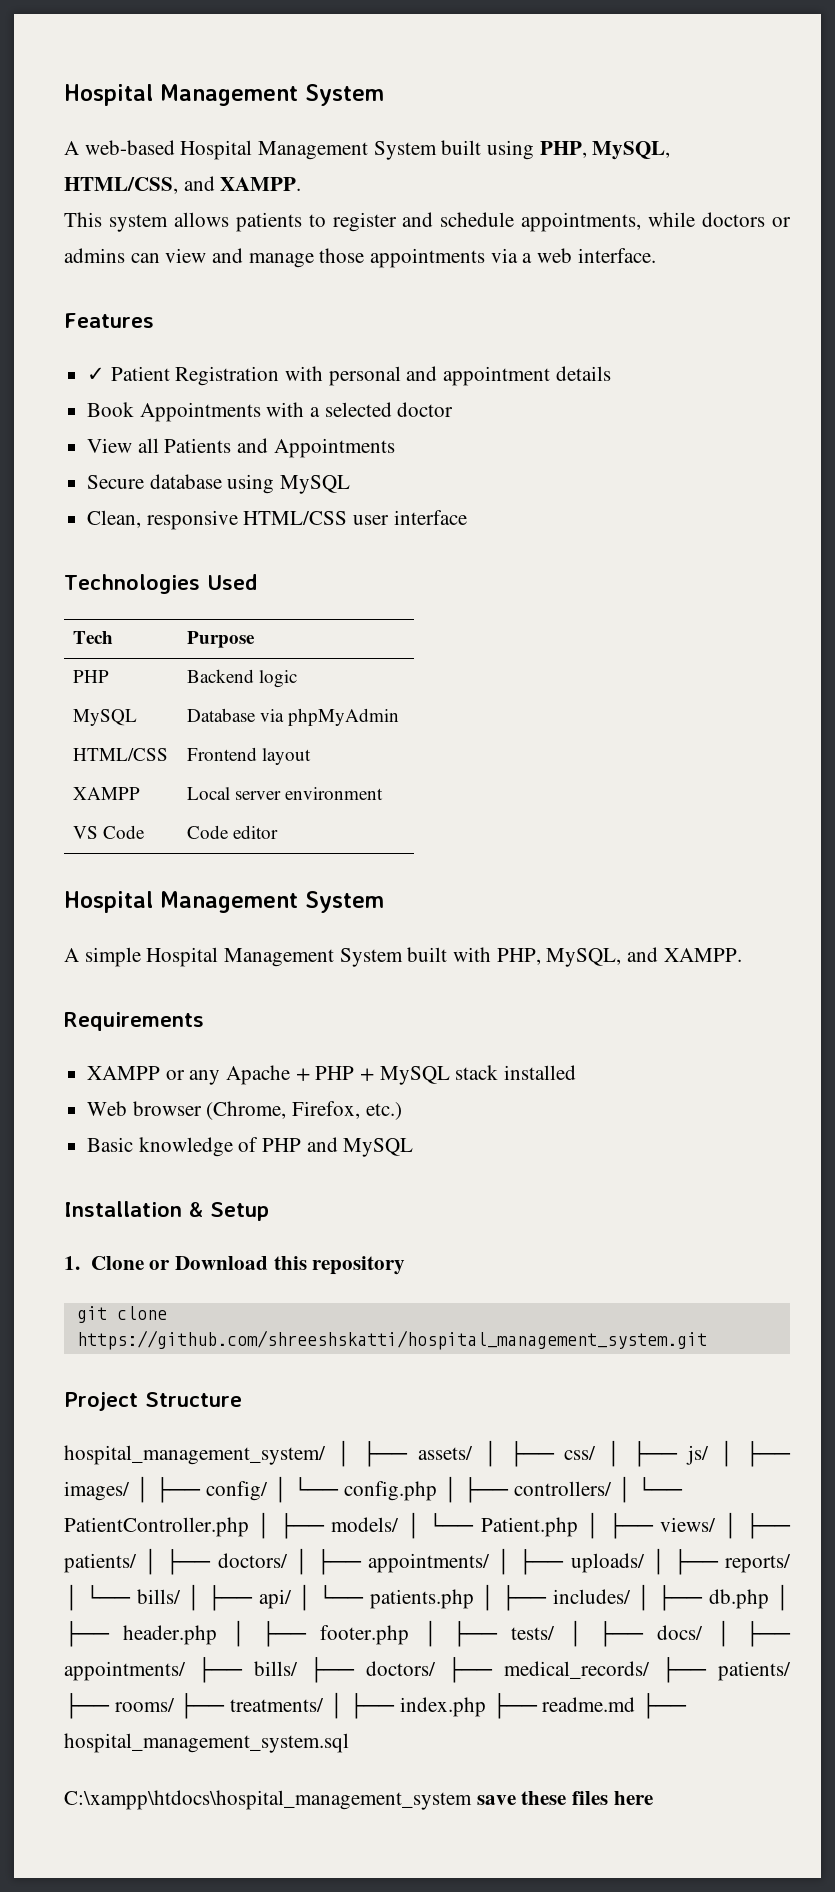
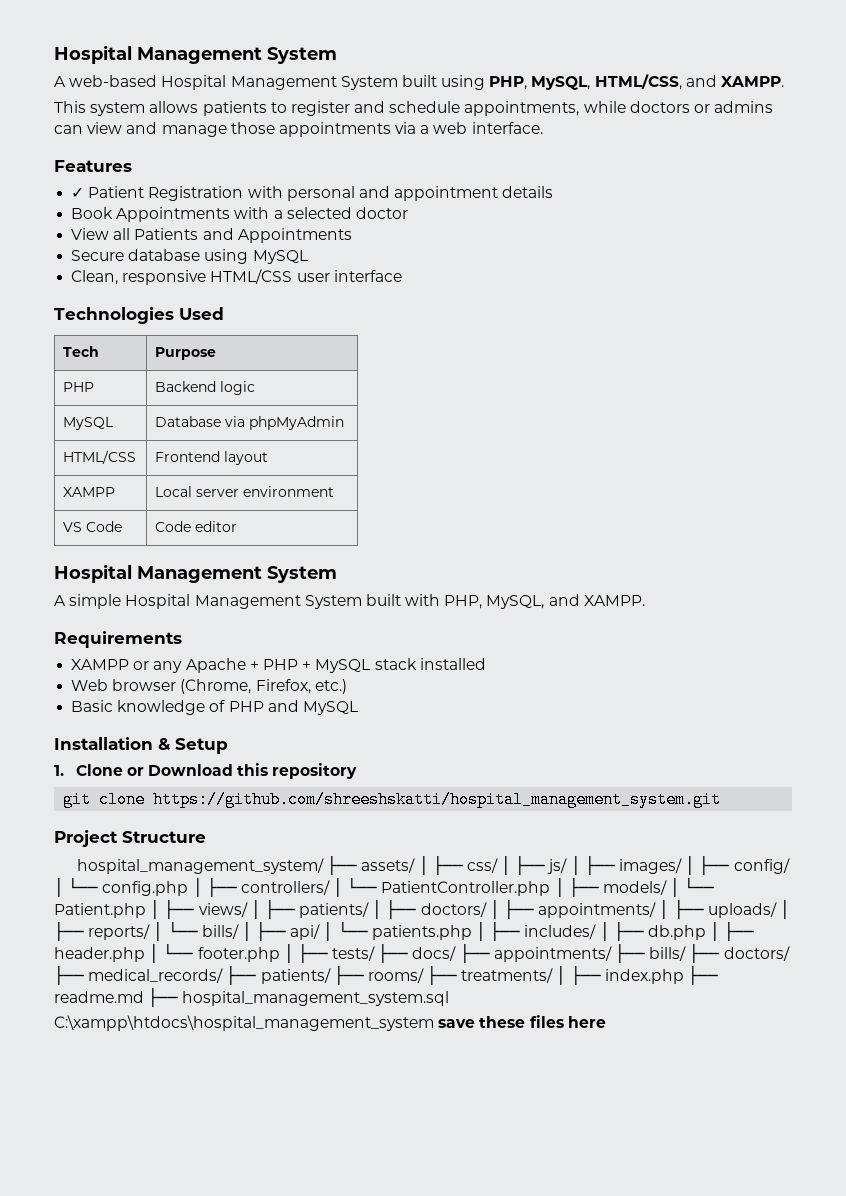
- hospital_management_system/ │ ├── assets/ │ ├── css/ │ ├── js/ │ ├── images/ │ ├── config/ │ └── config.php │ ├── controllers/ │ └── PatientController.php │ ├── models/ │ └── Patient.php │ ├── views/ │ ├── patients/ │ ├── doctors/ │ ├── appointments/ │ ├── uploads/ │ ├── reports/ │ └── bills/ │ ├── api/ │ └── patients.php │ ├── includes/ │ ├── db.php │ ├── header.php │ ├── footer.php │ ├── tests/ │ ├── docs/ │ ├── appointments/ ├── bills/ ├── doctors/ ├── medical_records/ ├── patients/ ├── rooms/ ├── treatments/ │ ├── index.php ├── readme.md ├── hospital_management_system.sql
+ hospital_management_system/ ├── assets/ │ ├── css/ │ ├── js/ │ ├── images/ │ ├── config/ │ └── config.php │ ├── controllers/ │ └── PatientController.php │ ├── models/ │ └── Patient.php │ ├── views/ │ ├── patients/ │ ├── doctors/ │ ├── appointments/ │ ├── uploads/ │ ├── reports/ │ └── bills/ │ ├── api/ │ └── patients.php │ ├── includes/ │ ├── db.php │ ├── header.php │ └── footer.php │ ├── tests/ ├── docs/ ├── appointments/ ├── bills/ ├── doctors/ ├── medical_records/ ├── patients/ ├── rooms/ ├── treatments/ │ ├── index.php ├── readme.md ├── hospital_management_system.sql

